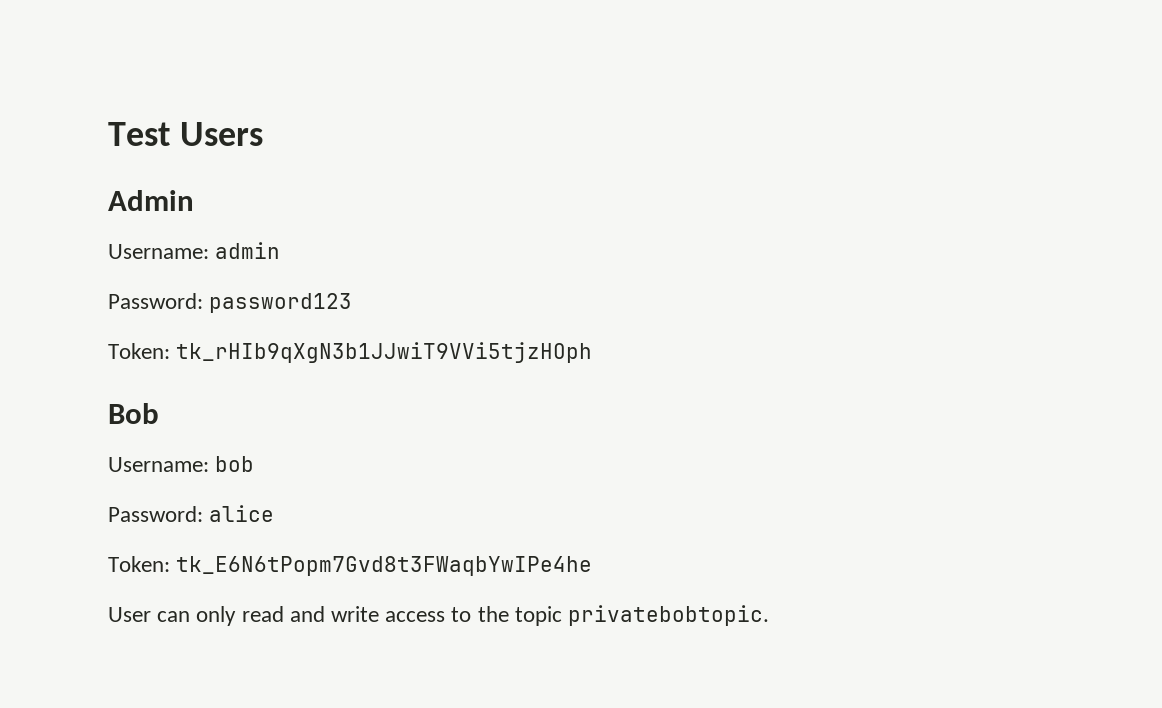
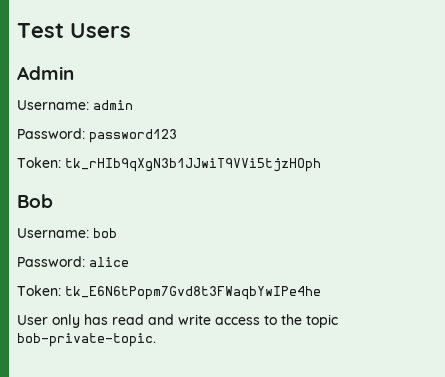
- User can only read and write access to the topic privatebobtopic.
+ User only has read and write access to the topic bob-private-topic.

